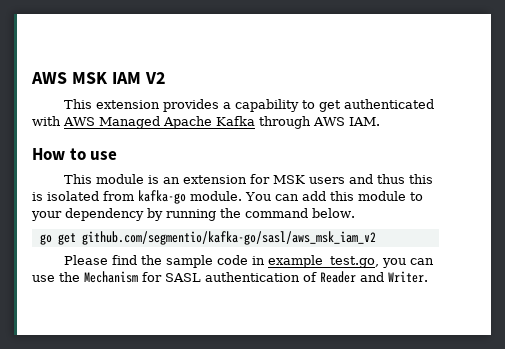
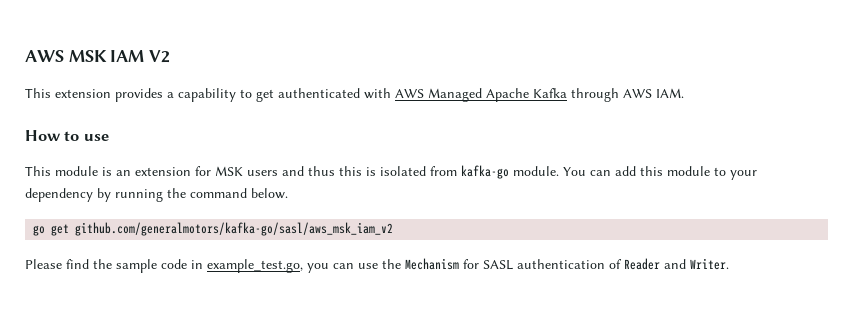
- go get github.com/segmentio/kafka-go/sasl/aws_msk_iam_v2
+ go get github.com/generalmotors/kafka-go/sasl/aws_msk_iam_v2

